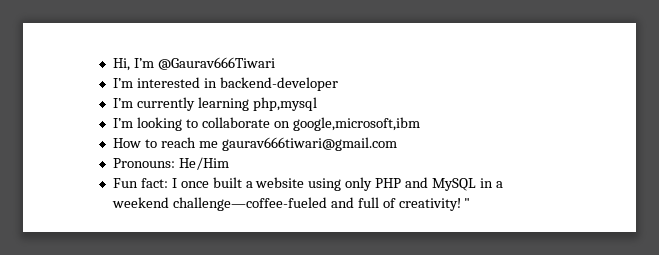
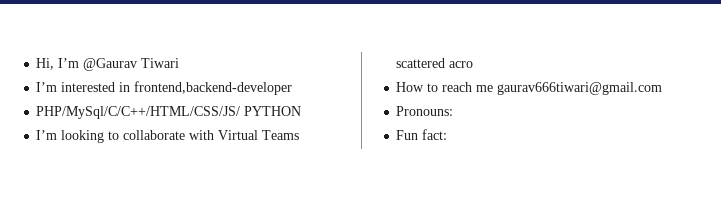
- Hi, I’m @Gaurav666Tiwari
+ Hi, I’m @Gaurav Tiwari
- I’m interested in backend-developer
- I’m currently learning php,mysql
+ I’m interested in frontend,backend-developer
+ PHP/MySql/C/C++/HTML/CSS/JS/ PYTHON
- I’m looking to collaborate on google,microsoft,ibm
+ I’m looking to collaborate with Virtual Teams scattered acro
- Pronouns: He/Him
+ Pronouns:
- Fun fact: I once built a website using only PHP and MySQL in a weekend challenge—coffee-fueled and full of creativity! "
+ Fun fact:

